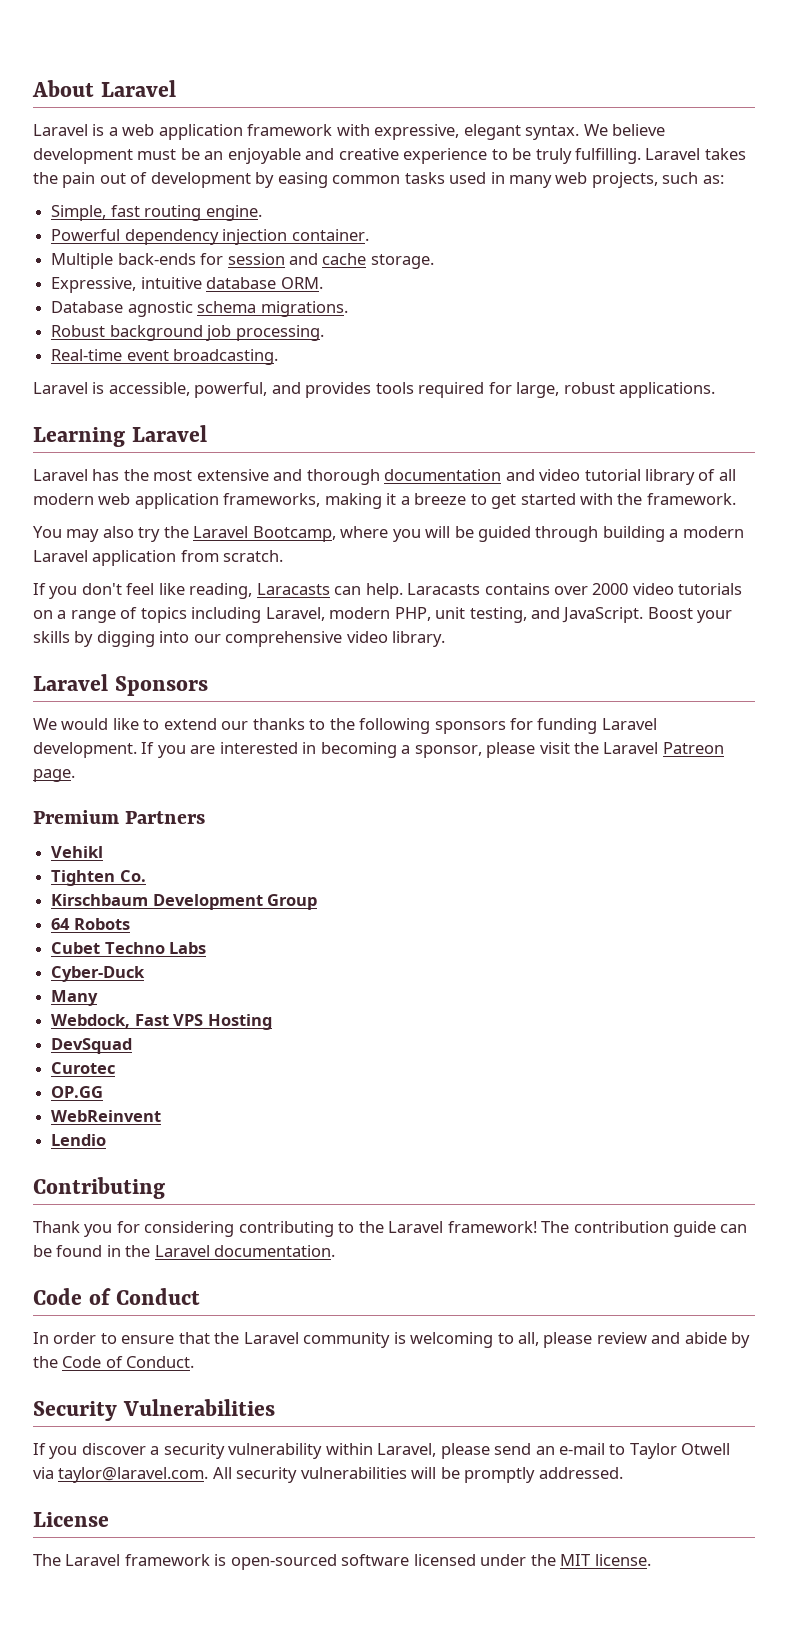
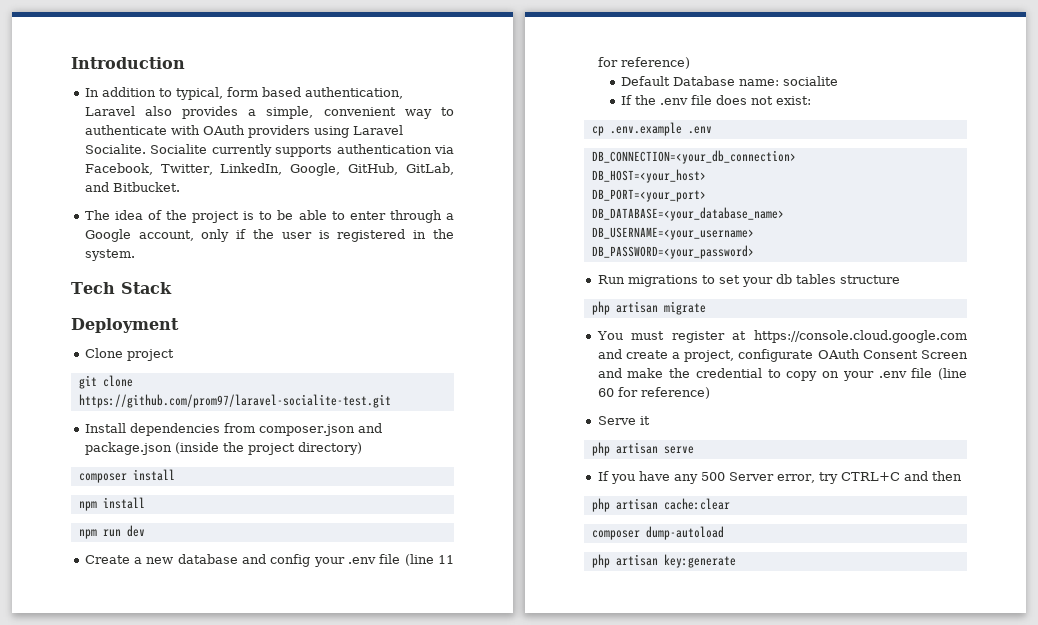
- About Laravel
- Laravel is a web application framework with expressive, elegant syntax. We believe development must be an enjoyable and creative experience to be truly fulfilling. Laravel takes the pain out of development by easing common tasks used in many web projects, such as:
- Simple, fast routing engine.
- Powerful dependency injection container.
- Multiple back-ends for session and cache storage.
- Expressive, intuitive database ORM.
- Database agnostic schema migrations.
- Robust background job processing.
- Real-time event broadcasting.
- Laravel is accessible, powerful, and provides tools required for large, robust applications.
- Learning Laravel
- Laravel has the most extensive and thorough documentation and video tutorial library of all modern web application frameworks, making it a breeze to get started with the framework.
- You may also try the Laravel Bootcamp, where you will be guided through building a modern Laravel application from scratch.
- If you don't feel like reading, Laracasts can help. Laracasts contains over 2000 video tutorials on a range of topics including Laravel, modern PHP, unit testing, and JavaScript. Boost your skills by digging into our comprehensive video library.
- Laravel Sponsors
- We would like to extend our thanks to the following sponsors for funding Laravel development. If you are interested in becoming a sponsor, please visit the Laravel Patreon page.
- Premium Partners
- Vehikl
- Tighten Co.
- Kirschbaum Development Group
- 64 Robots
- Cubet Techno Labs
- Cyber-Duck
- Many
- Webdock, Fast VPS Hosting
- DevSquad
- Curotec
- OP.GG
- WebReinvent
- Lendio
- Contributing
- Thank you for considering contributing to the Laravel framework! The contribution guide can be found in the Laravel documentation.
- Code of Conduct
- In order to ensure that the Laravel community is welcoming to all, please review and abide by the Code of Conduct.
- Security Vulnerabilities
- If you discover a security vulnerability within Laravel, please send an e-mail to Taylor Otwell via taylor@laravel.com. All security vulnerabilities will be promptly addressed.
- License
- The Laravel framework is open-sourced software licensed under the MIT license.
+ Introduction
+ In addition to typical, form based authentication, Laravel also provides a simple, convenient way to authenticate with OAuth providers using Laravel Socialite. Socialite currently supports authentication via Facebook, Twitter, LinkedIn, Google, GitHub, GitLab, and Bitbucket.
+ The idea of the project is to be able to enter through a Google account, only if the user is registered in the system.
+ Tech Stack
+ Deployment
+ Clone project
+ git clone https://github.com/prom97/laravel-socialite-test.git
+ Install dependencies from composer.json and package.json (inside the project directory)
+ composer install
+ npm install
+ npm run dev
+ Create a new database and config your .env file (line 11 for reference)
+ Default Database name: socialite
+ If the .env file does not exist:
+ cp .env.example .env
+ DB_CONNECTION=<your_db_connection>
+ DB_HOST=<your_host>
+ DB_PORT=<your_port>
+ DB_DATABASE=<your_database_name>
+ DB_USERNAME=<your_username>
+ DB_PASSWORD=<your_password>
+ Run migrations to set your db tables structure
+ php artisan migrate
+ You must register at https://console.cloud.google.com and create a project, configurate OAuth Consent Screen and make the credential to copy on your .env file (line 60 for reference)
+ Serve it
+ php artisan serve
+ If you have any 500 Server error, try CTRL+C and then
+ php artisan cache:clear
+ composer dump-autoload
+ php artisan key:generate

